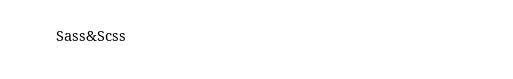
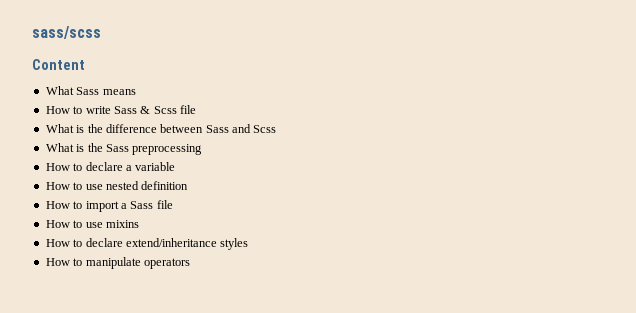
- Sass&Scss
+ sass/scss
+ Content
+ What Sass means
+ How to write Sass & Scss file
+ What is the difference between Sass and Scss
+ What is the Sass preprocessing
+ How to declare a variable
+ How to use nested definition
+ How to import a Sass file
+ How to use mixins
+ How to declare extend/inheritance styles
+ How to manipulate operators

